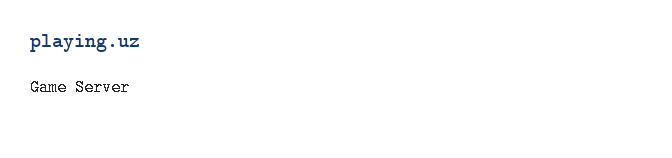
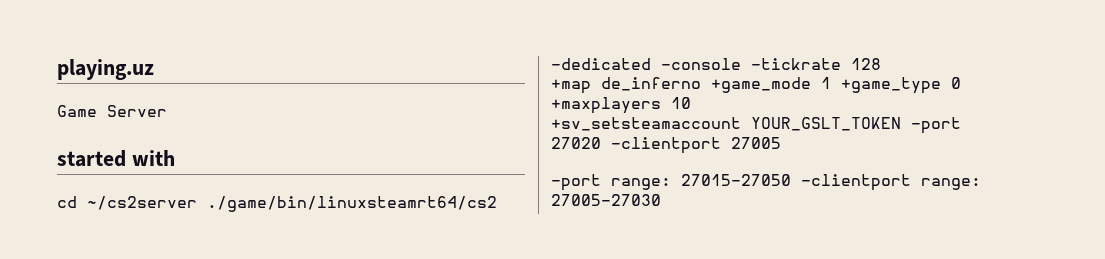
+ started with
+ cd ~/cs2server ./game/bin/linuxsteamrt64/cs2 -dedicated -console -tickrate 128
+ +map de_inferno +game_mode 1 +game_type 0 +maxplayers 10
+ +sv_setsteamaccount YOUR_GSLT_TOKEN -port 27020 -clientport 27005
+ -port range: 27015–27050 -clientport range: 27005–27030

